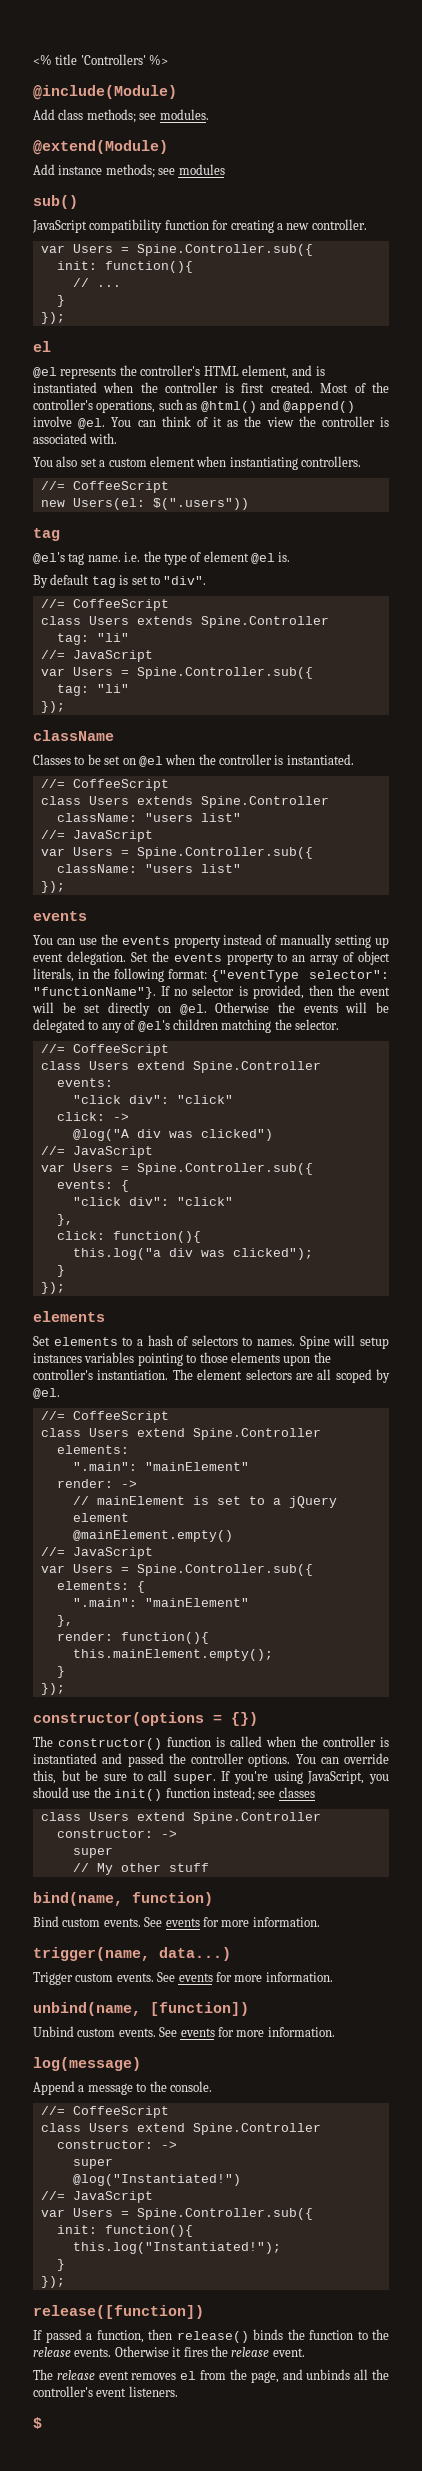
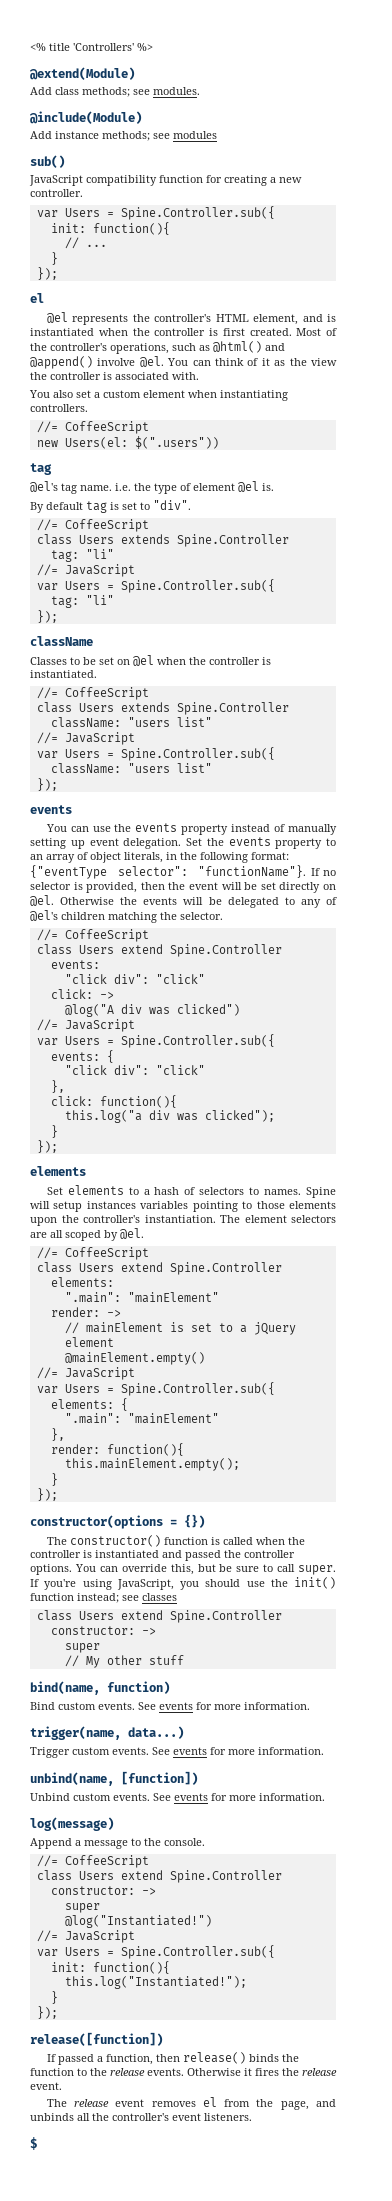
- @include(Module)
+ @extend(Module)
- @extend(Module)
+ @include(Module)

